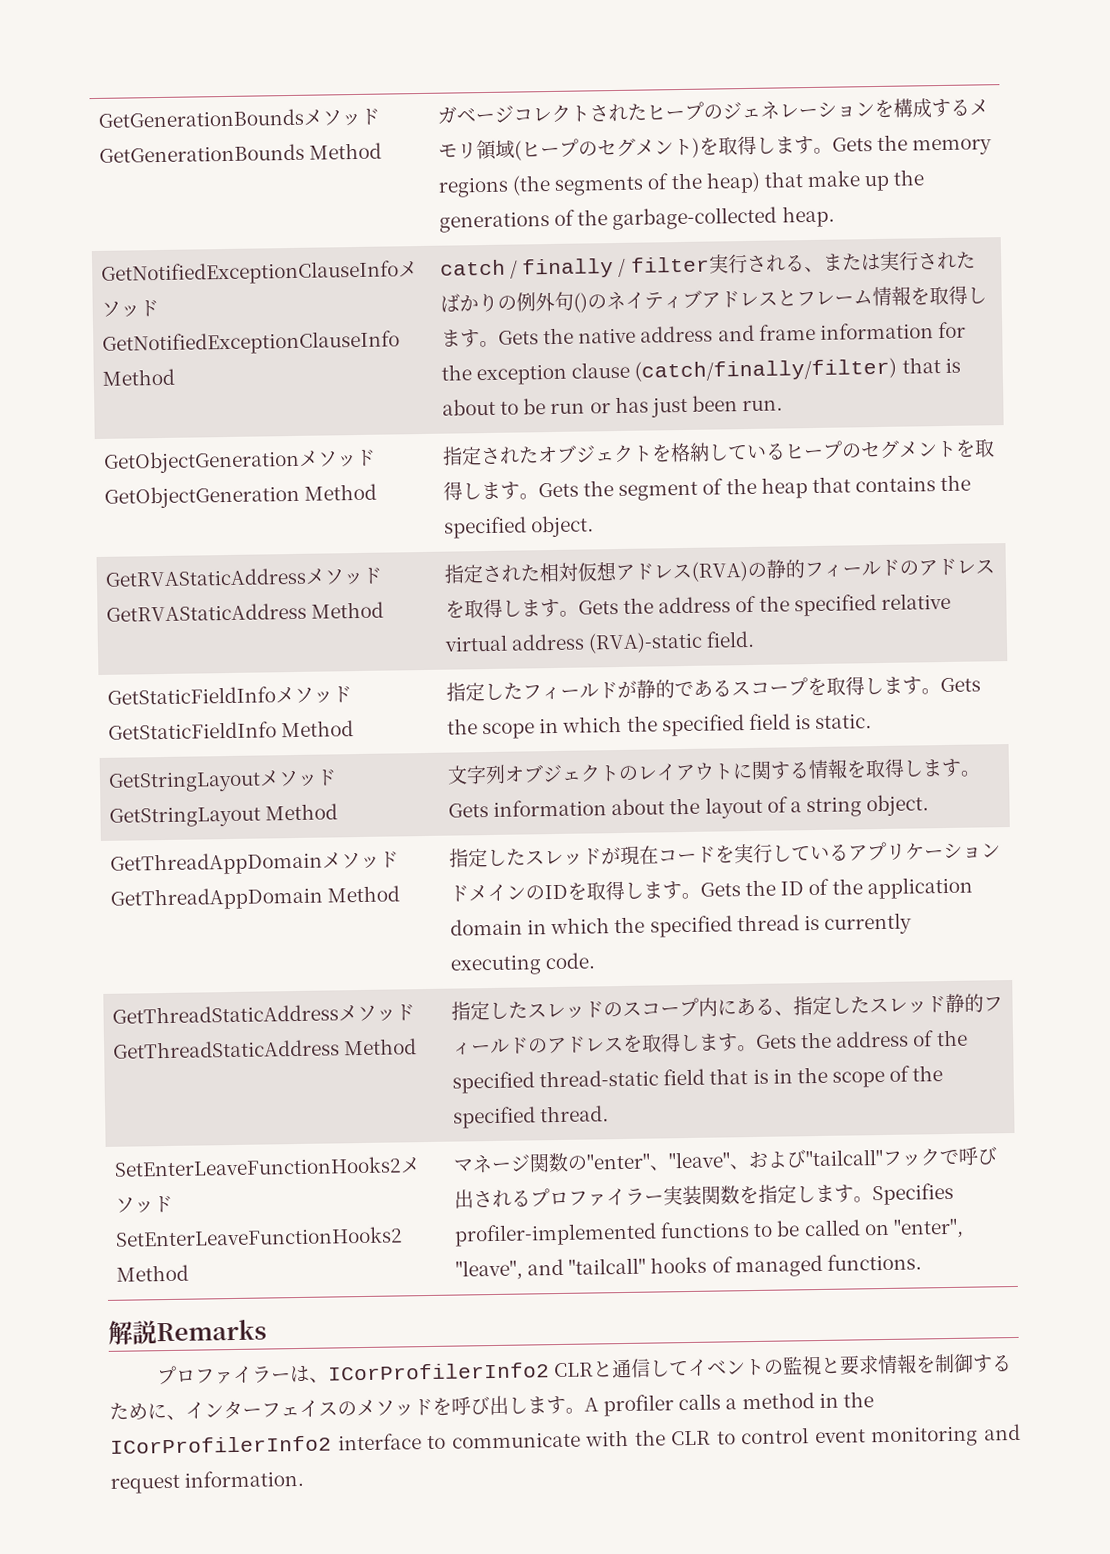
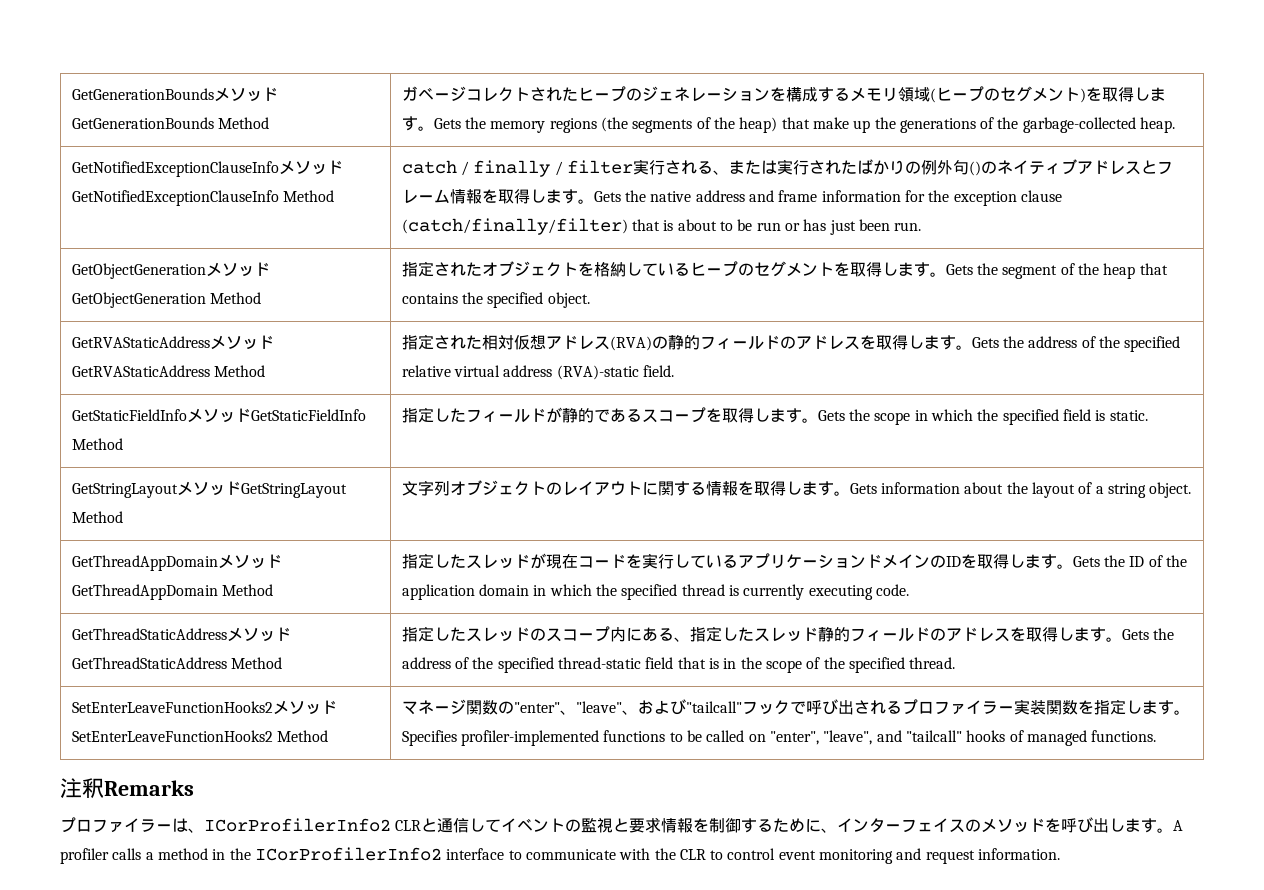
- 解説Remarks
+ 注釈Remarks

